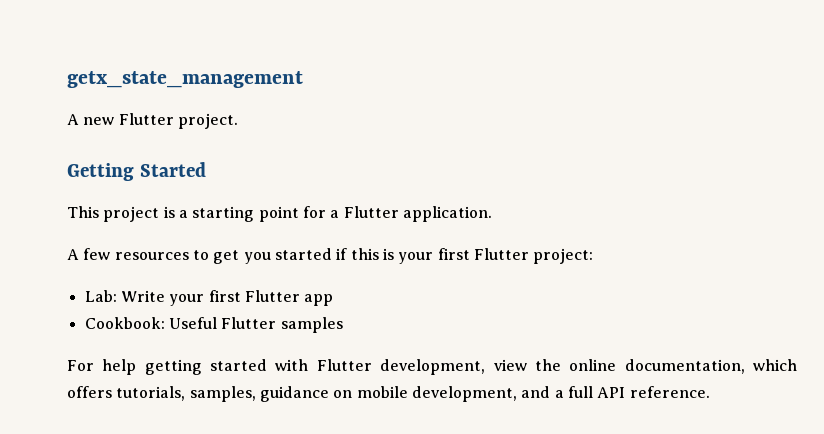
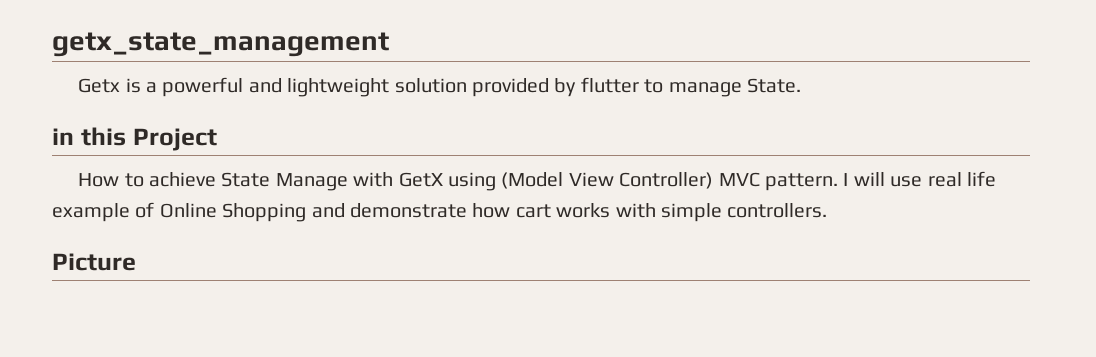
- A new Flutter project.
- Getting Started
- This project is a starting point for a Flutter application.
- A few resources to get you started if this is your first Flutter project:
- Lab: Write your first Flutter app
- Cookbook: Useful Flutter samples
- For help getting started with Flutter development, view the online documentation, which offers tutorials, samples, guidance on mobile development, and a full API reference.
+ Getx is a powerful and lightweight solution provided by flutter to manage State.
+ in this Project
+ How to achieve State Manage with GetX using (Model View Controller) MVC pattern. I will use real life example of Online Shopping and demonstrate how cart works with simple controllers.
+ Picture

